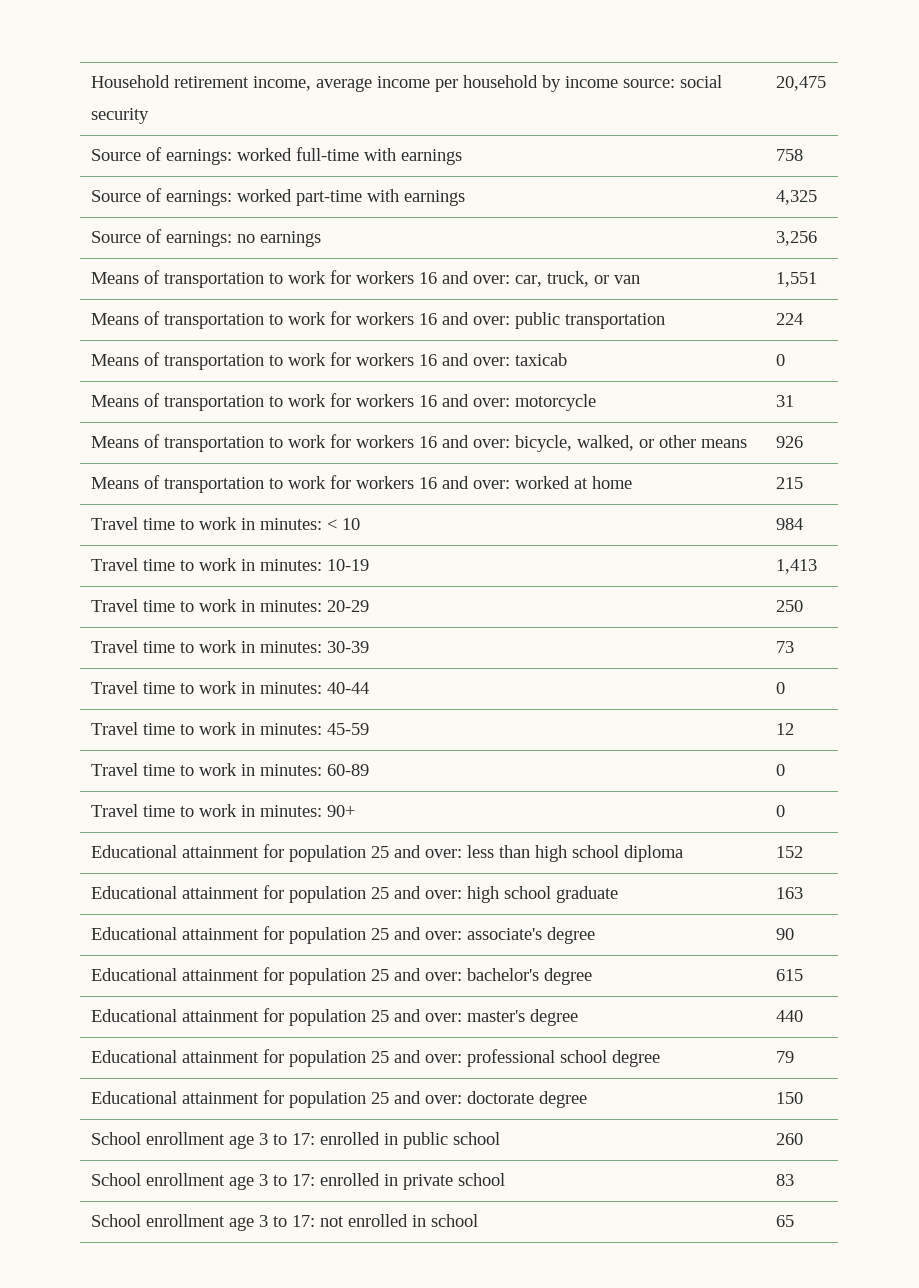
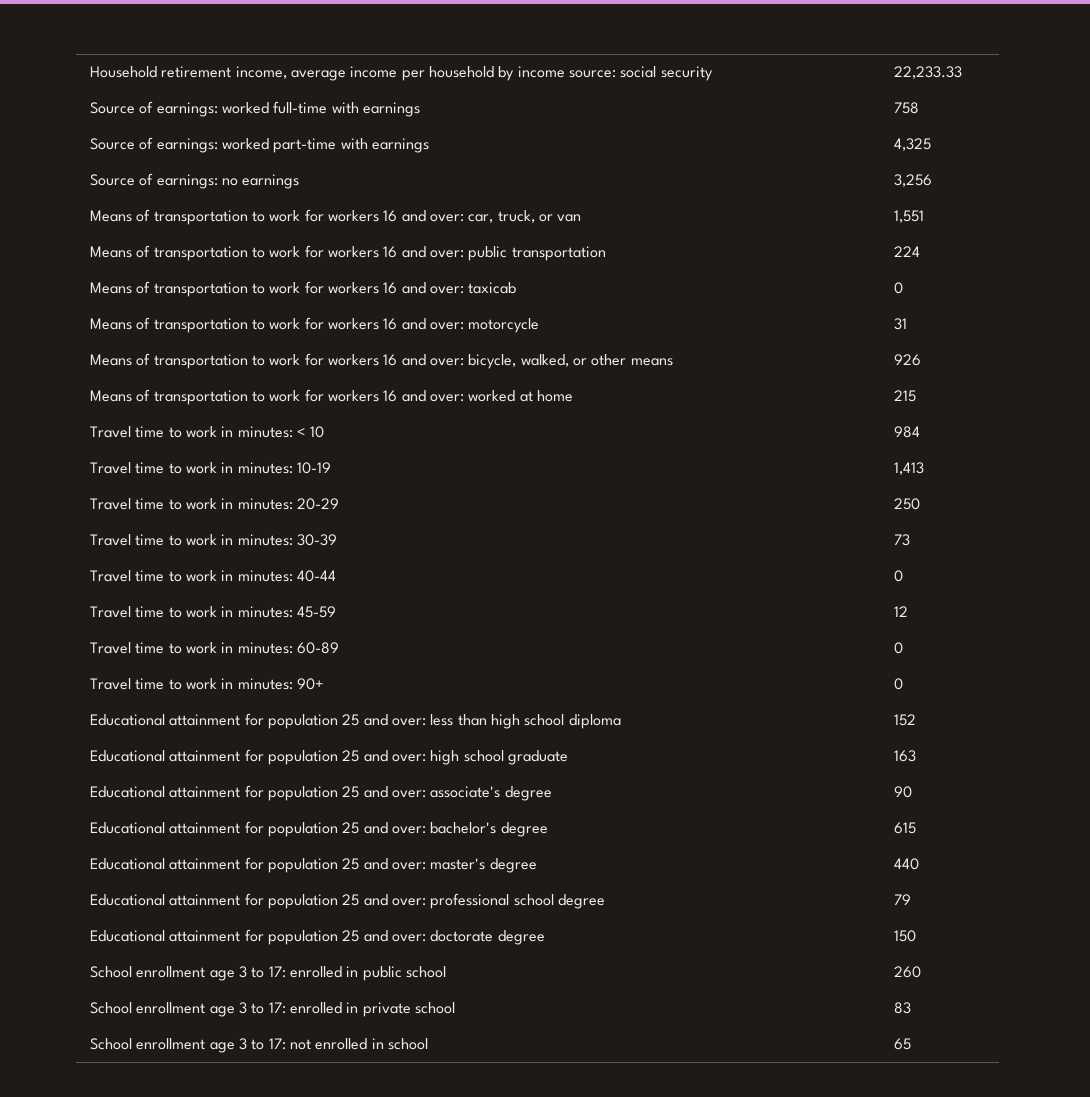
- Household retirement income, average income per household by income source: social security | 20,475
+ Household retirement income, average income per household by income source: social security | 22,233.33

